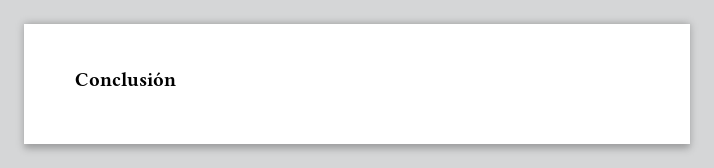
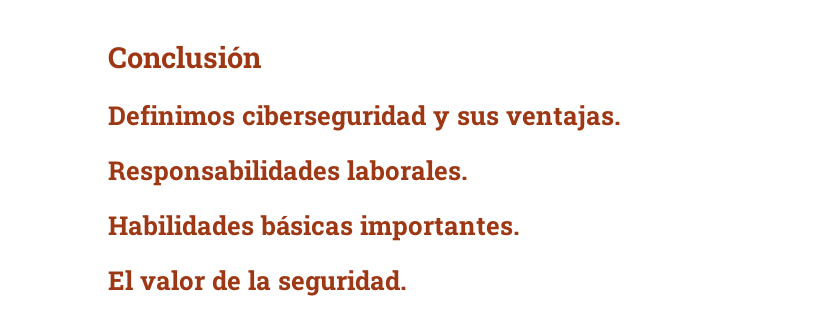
+ Definimos ciberseguridad y sus ventajas.
+ Responsabilidades laborales.
+ Habilidades básicas importantes.
+ El valor de la seguridad.

